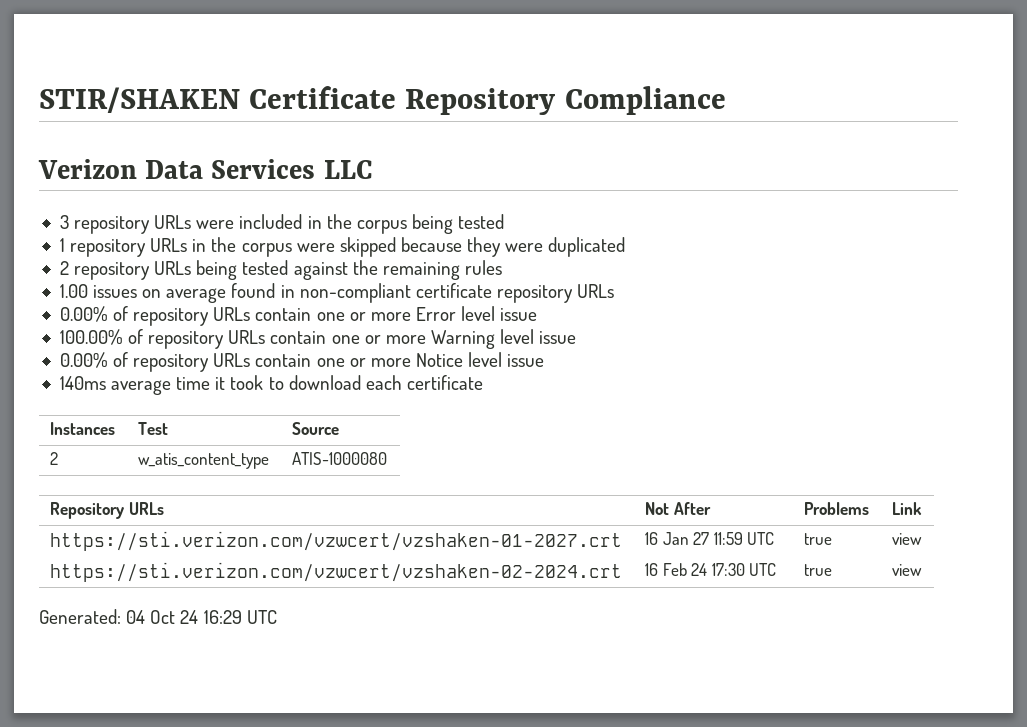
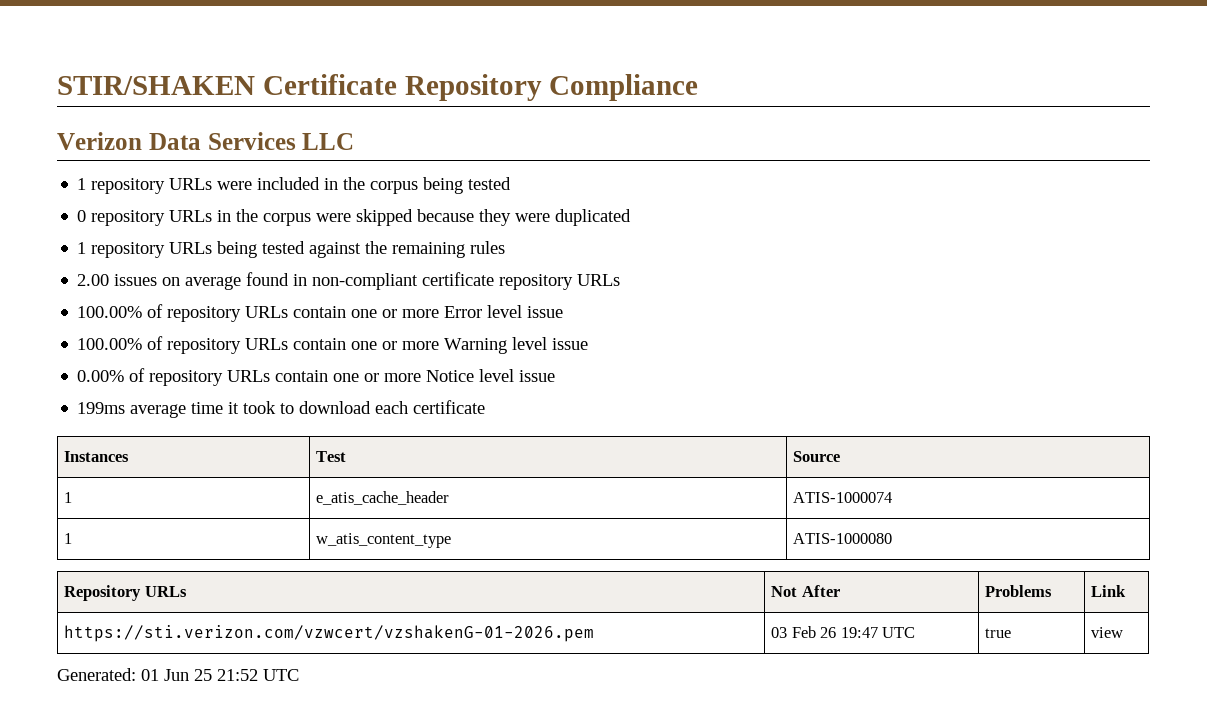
- 3 repository URLs were included in the corpus being tested
+ 1 repository URLs were included in the corpus being tested
- 1 repository URLs in the corpus were skipped because they were duplicated
+ 0 repository URLs in the corpus were skipped because they were duplicated
- 2 repository URLs being tested against the remaining rules
+ 1 repository URLs being tested against the remaining rules
- 1.00 issues on average found in non-compliant certificate repository URLs
+ 2.00 issues on average found in non-compliant certificate repository URLs
- 0.00% of repository URLs contain one or more Error level issue
+ 100.00% of repository URLs contain one or more Error level issue
- 140ms average time it took to download each certificate
+ 199ms average time it took to download each certificate
- 2 | w_atis_content_type | ATIS-1000080
+ 1 | e_atis_cache_header | ATIS-1000074
+ 1 | w_atis_content_type | ATIS-1000080
- https://sti.verizon.com/vzwcert/vzshaken-01-2027.crt | 16 Jan 27 11:59 UTC | true | view
- https://sti.verizon.com/vzwcert/vzshaken-02-2024.crt | 16 Feb 24 17:30 UTC | true | view
+ https://sti.verizon.com/vzwcert/vzshakenG-01-2026.pem | 03 Feb 26 19:47 UTC | true | view
- Generated: 04 Oct 24 16:29 UTC
+ Generated: 01 Jun 25 21:52 UTC

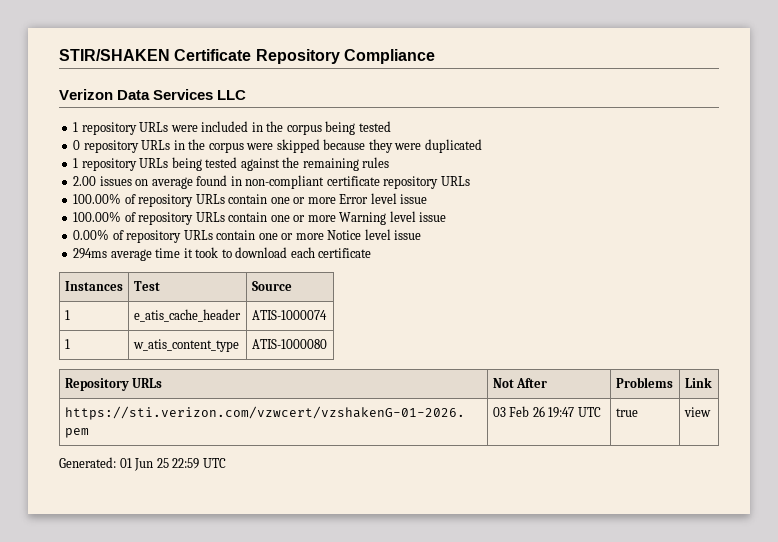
- 199ms average time it took to download each certificate
+ 294ms average time it took to download each certificate
- Generated: 01 Jun 25 21:52 UTC
+ Generated: 01 Jun 25 22:59 UTC

